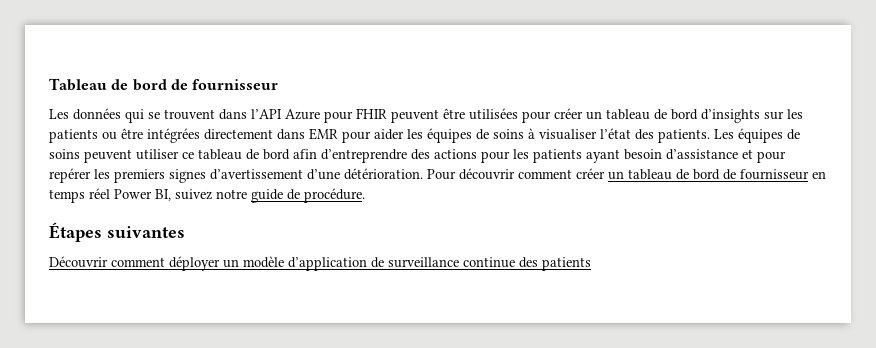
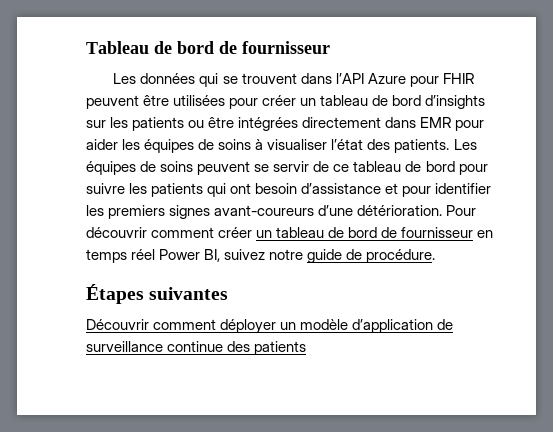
- Les équipes de soins peuvent utiliser ce tableau de bord afin d’entreprendre des actions pour les patients ayant besoin d’assistance et pour repérer les premiers signes d’avertissement d’une détérioration.
+ Les équipes de soins peuvent se servir de ce tableau de bord pour suivre les patients qui ont besoin d’assistance et pour identifier les premiers signes avant-coureurs d’une détérioration.

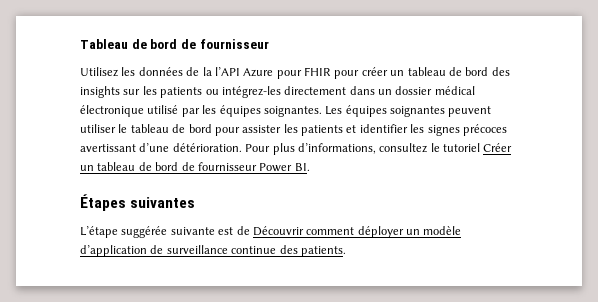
- Les données qui se trouvent dans l’API Azure pour FHIR peuvent être utilisées pour créer un tableau de bord d’insights sur les patients ou être intégrées directement dans EMR pour aider les équipes de soins à visualiser l’état des patients. Les équipes de soins peuvent se servir de ce tableau de bord pour suivre les patients qui ont besoin d’assistance et pour identifier les premiers signes avant-coureurs d’une détérioration. Pour découvrir comment créer un tableau de bord de fournisseur en temps réel Power BI, suivez notre guide de procédure.
+ Utilisez les données de la l’API Azure pour FHIR pour créer un tableau de bord des insights sur les patients ou intégrez-les directement dans un dossier médical électronique utilisé par les équipes soignantes. Les équipes soignantes peuvent utiliser le tableau de bord pour assister les patients et identifier les signes précoces avertissant d’une détérioration. Pour plus d’informations, consultez le tutoriel Créer un tableau de bord de fournisseur Power BI.
  Étapes suivantes
- Découvrir comment déployer un modèle d’application de surveillance continue des patients
+ L’étape suggérée suivante est de Découvrir comment déployer un modèle d’application de surveillance continue des patients.

